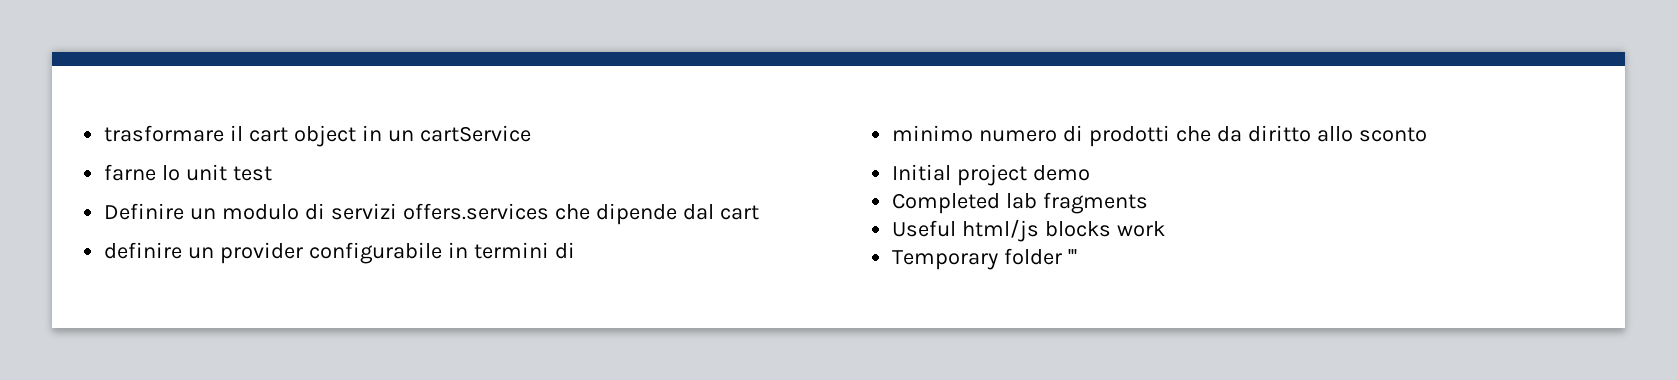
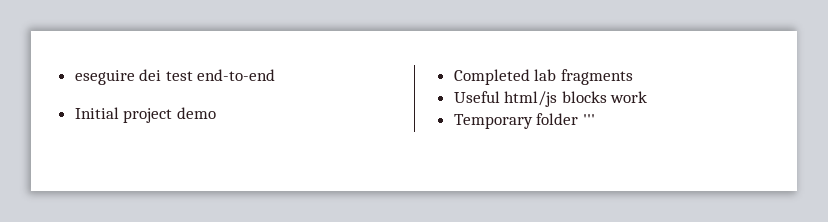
- trasformare il cart object in un cartService
- farne lo unit test
- Definire un modulo di servizi offers.services che dipende dal cart
- definire un provider configurabile in termini di
- minimo numero di prodotti che da diritto allo sconto
+ eseguire dei test end-to-end

